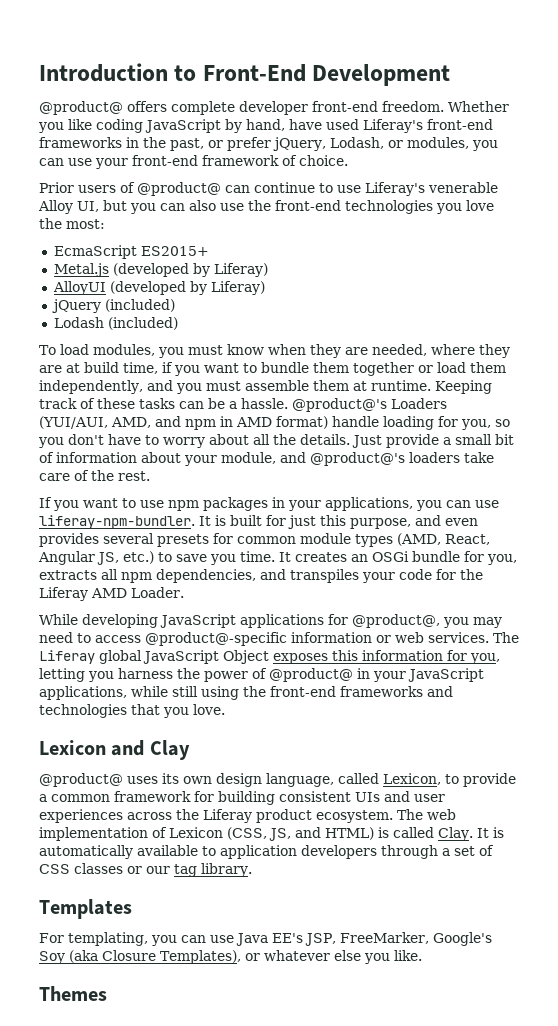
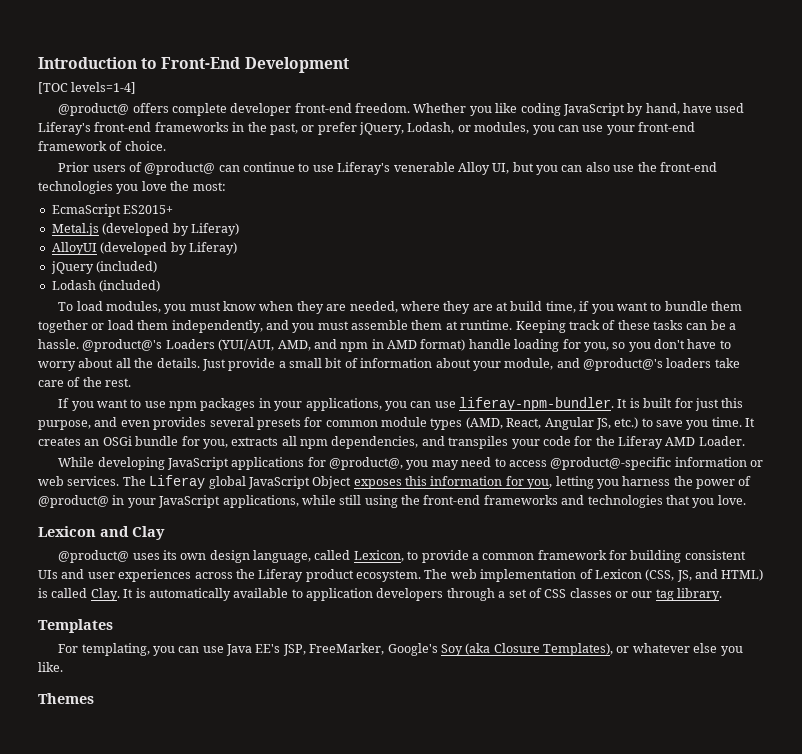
+ [TOC levels=1-4]

